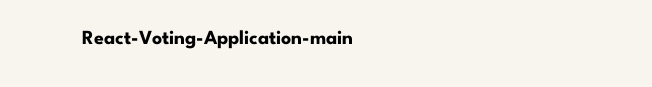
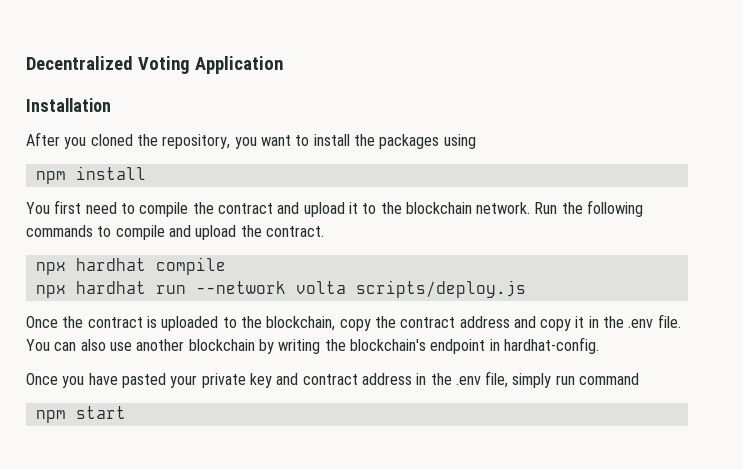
- React-Voting-Application-main
+ Decentralized Voting Application
+ Installation
+ After you cloned the repository, you want to install the packages using
+ npm install
+ You first need to compile the contract and upload it to the blockchain network. Run the following commands to compile and upload the contract.
+ npx hardhat compile
+ npx hardhat run --network volta scripts/deploy.js
+ Once the contract is uploaded to the blockchain, copy the contract address and copy it in the .env file. You can also use another blockchain by writing the blockchain's endpoint in hardhat-config.
+ Once you have pasted your private key and contract address in the .env file, simply run command
+ npm start

